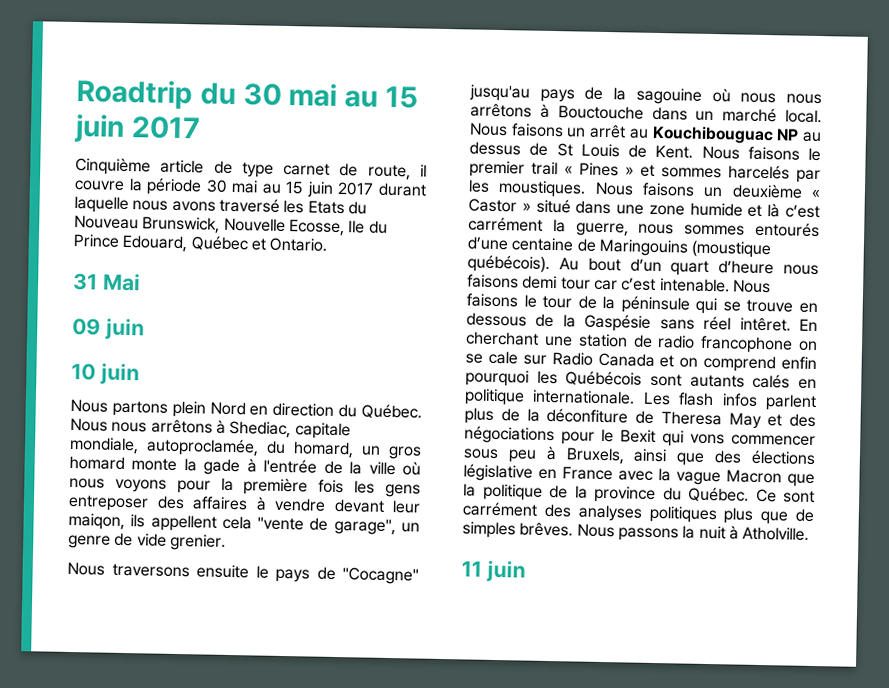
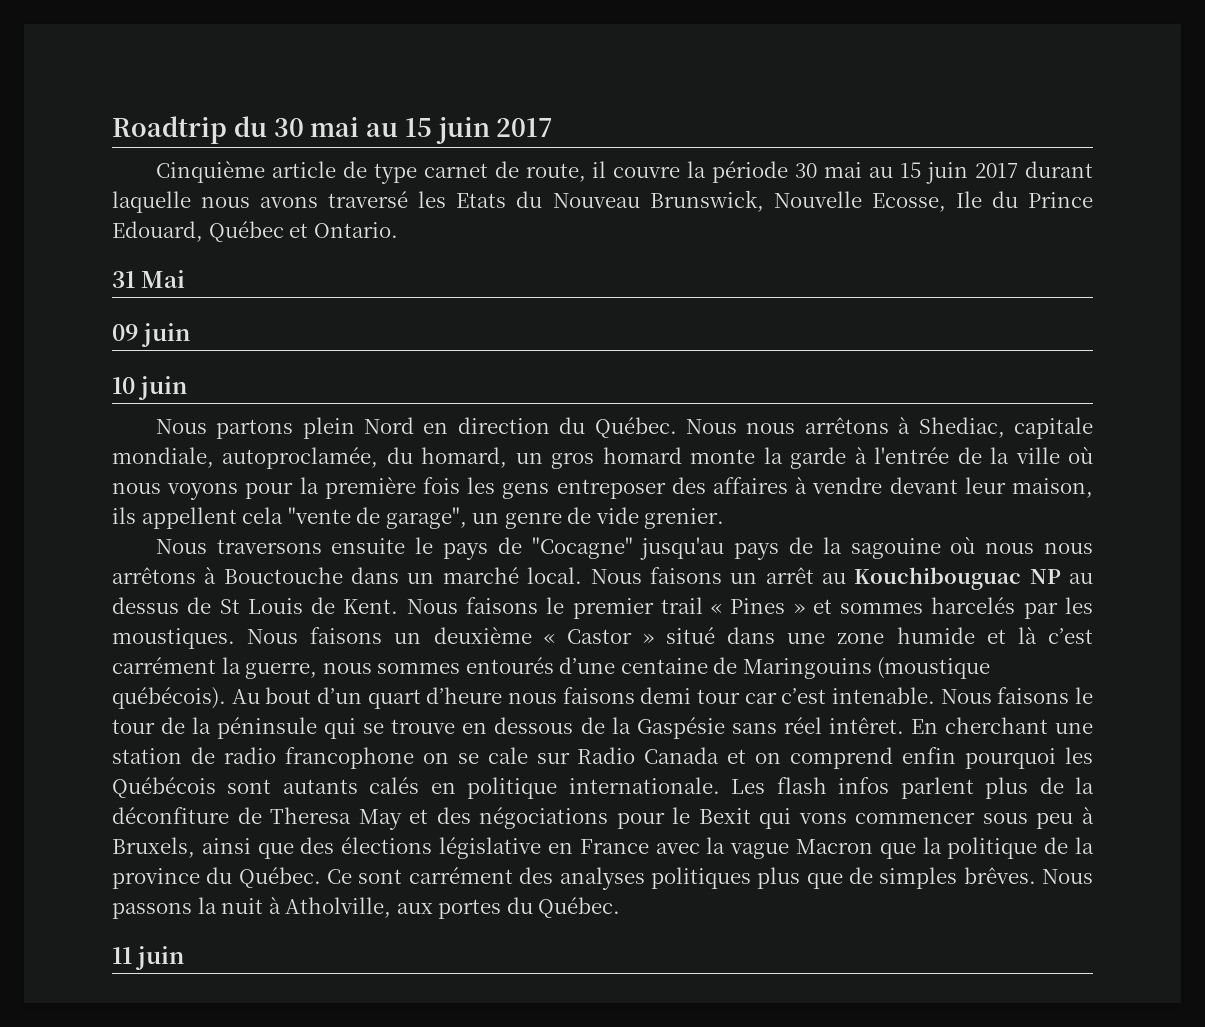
- Nous nous arrêtons à Shediac, capitale mondiale, autoproclamée, du homard, un gros homard monte la gade à l'entrée de la ville où nous voyons pour la première fois les gens entreposer des affaires à vendre devant leur maiqon, ils appellent cela "vente de garage", un genre de vide grenier.
+ Nous nous arrêtons à Shediac, capitale mondiale, autoproclamée, du homard, un gros homard monte la garde à l'entrée de la ville où nous voyons pour la première fois les gens entreposer des affaires à vendre devant leur maison, ils appellent cela "vente de garage", un genre de vide grenier.
- Nous passons la nuit à Atholville.
+ Nous passons la nuit à Atholville, aux portes du Québec.

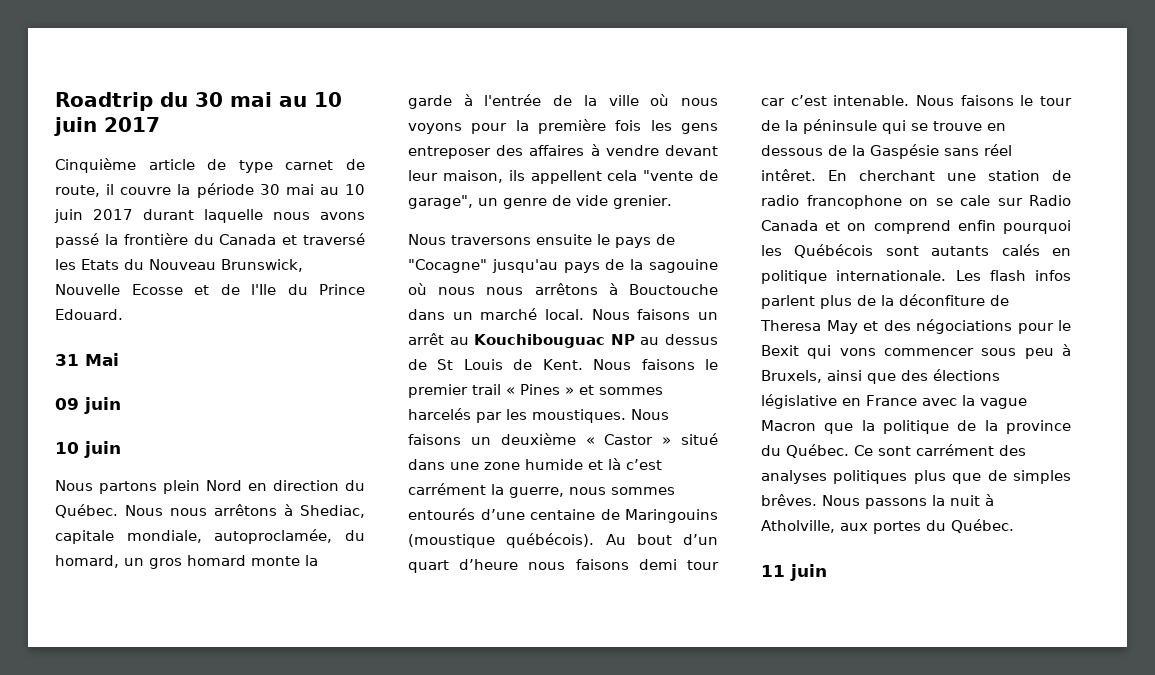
- Roadtrip du 30 mai au 15 juin 2017
+ Roadtrip du 30 mai au 10 juin 2017
- Cinquième article de type carnet de route, il couvre la période 30 mai au 15 juin 2017 durant laquelle nous avons traversé les Etats du Nouveau Brunswick, Nouvelle Ecosse, Ile du Prince Edouard, Québec et Ontario.
+ Cinquième article de type carnet de route, il couvre la période 30 mai au 10 juin 2017 durant laquelle nous avons passé la frontière du Canada et traversé les Etats du Nouveau Brunswick, Nouvelle Ecosse et de l'Ile du Prince Edouard.

